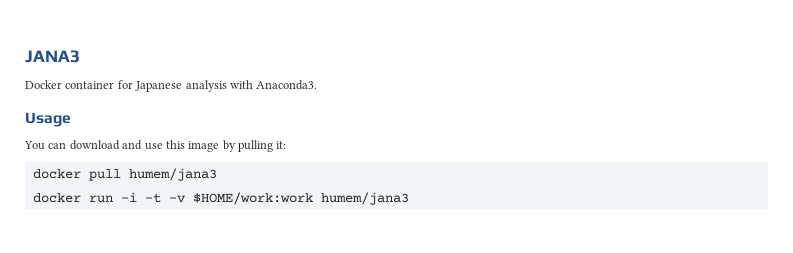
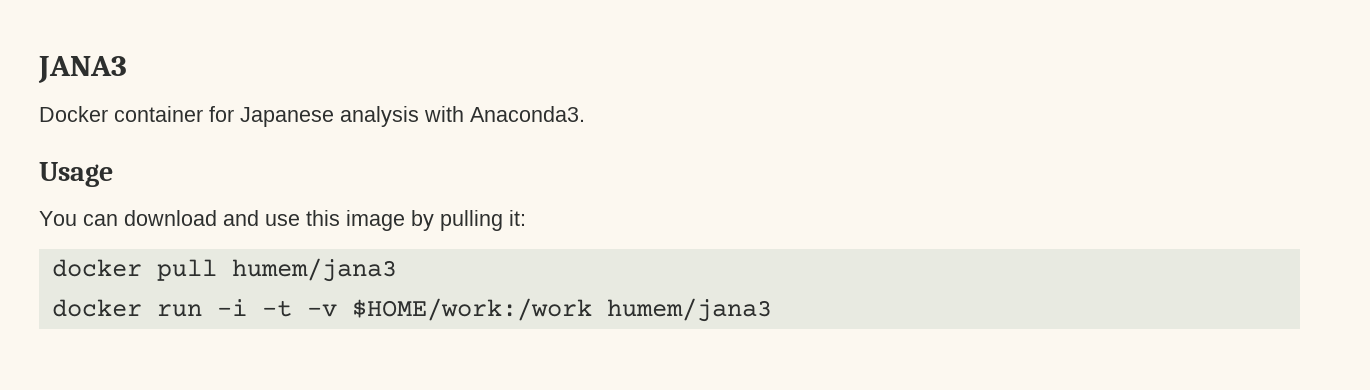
- docker run -i -t -v $HOME/work:work humem/jana3
+ docker run -i -t -v $HOME/work:/work humem/jana3

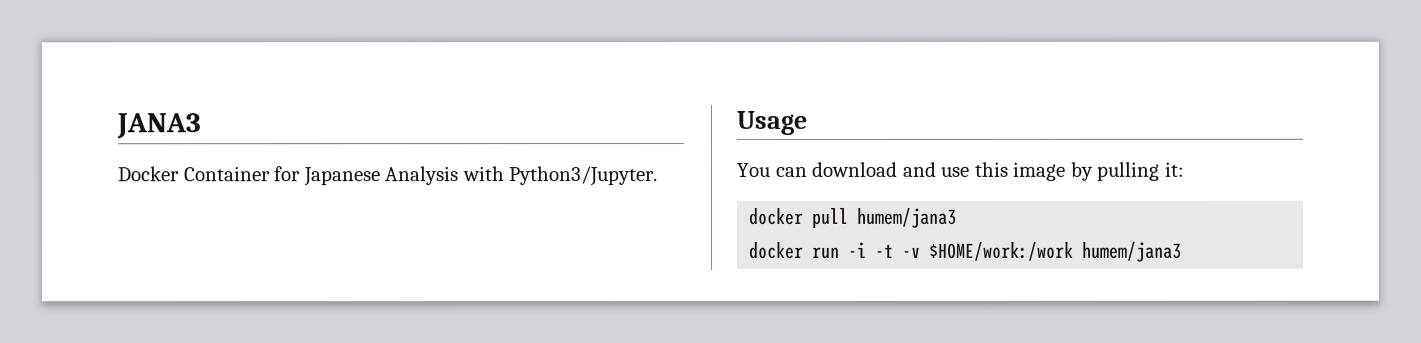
- Docker container for Japanese analysis with Anaconda3.
+ Docker Container for Japanese Analysis with Python3/Jupyter.

